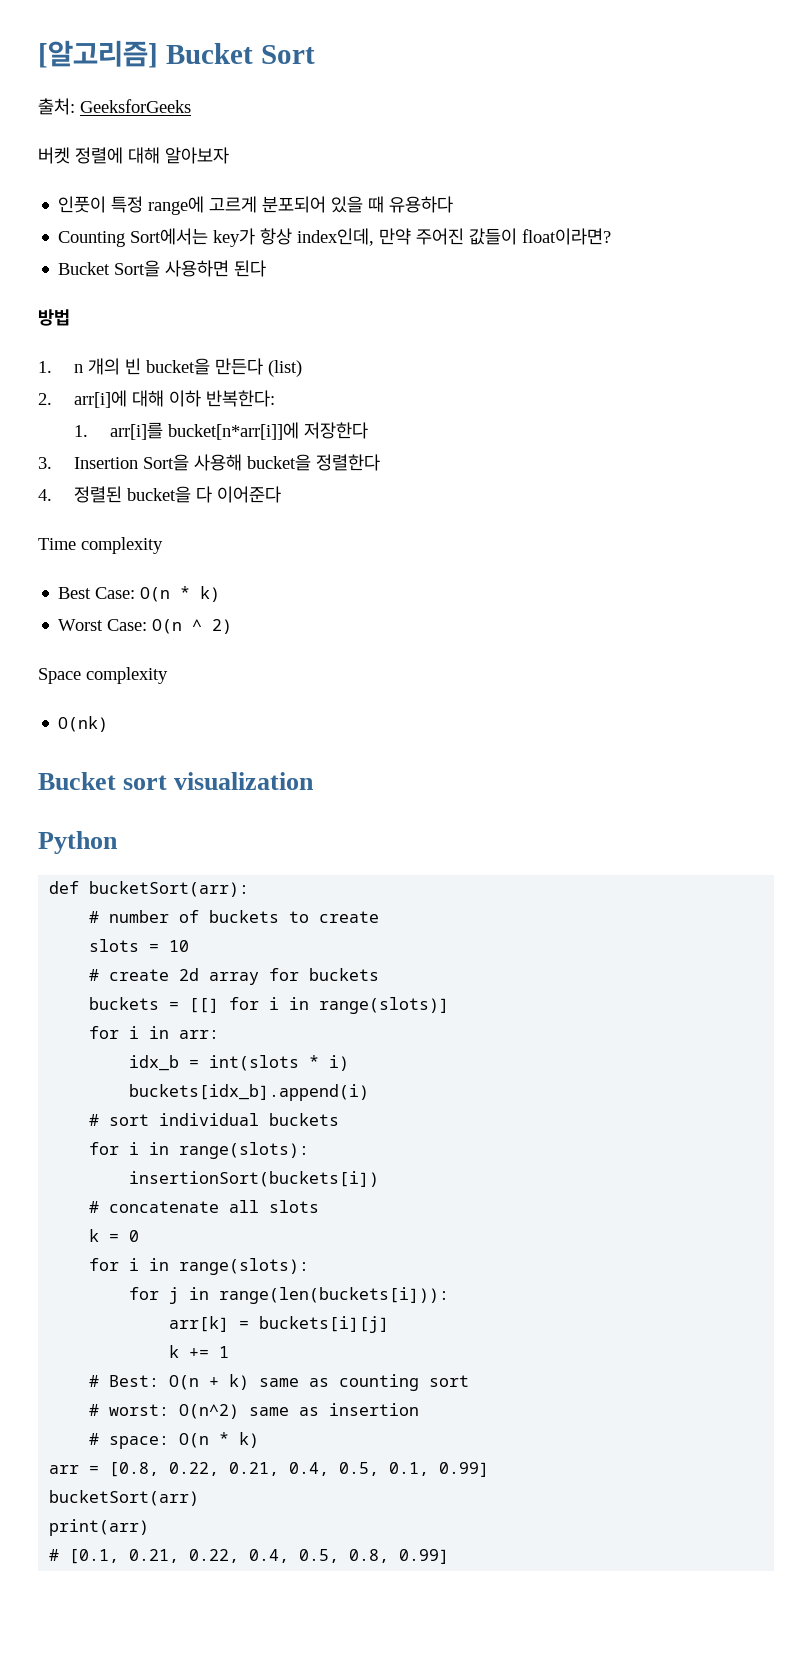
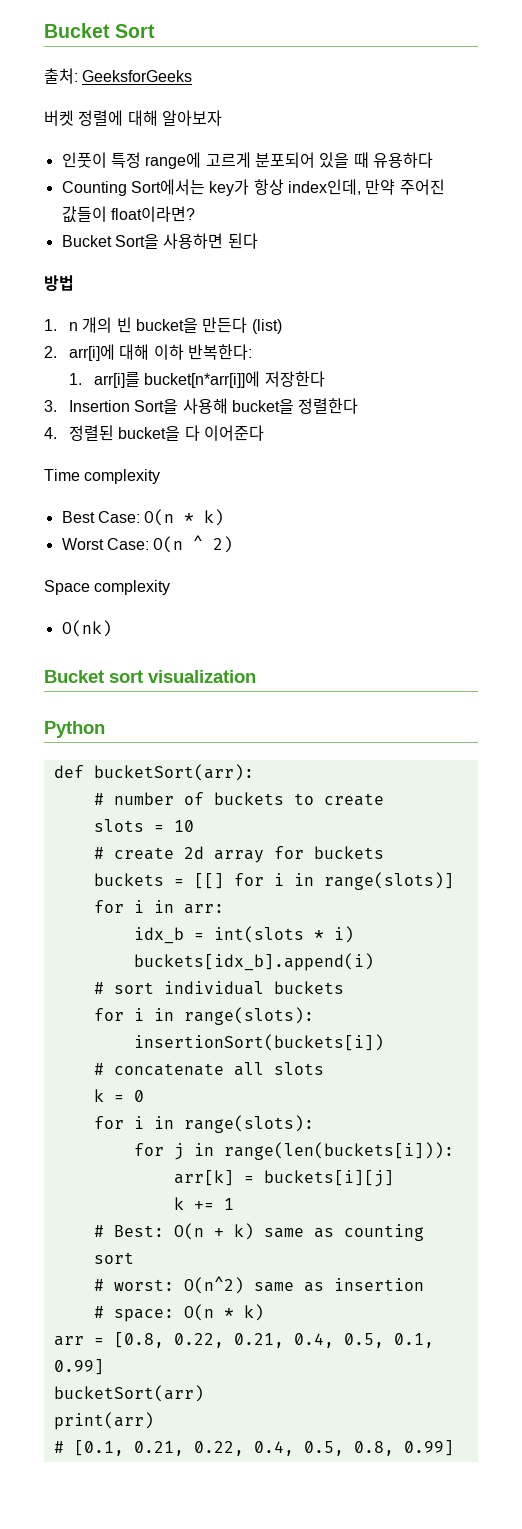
- [알고리즘] Bucket Sort
+ Bucket Sort

